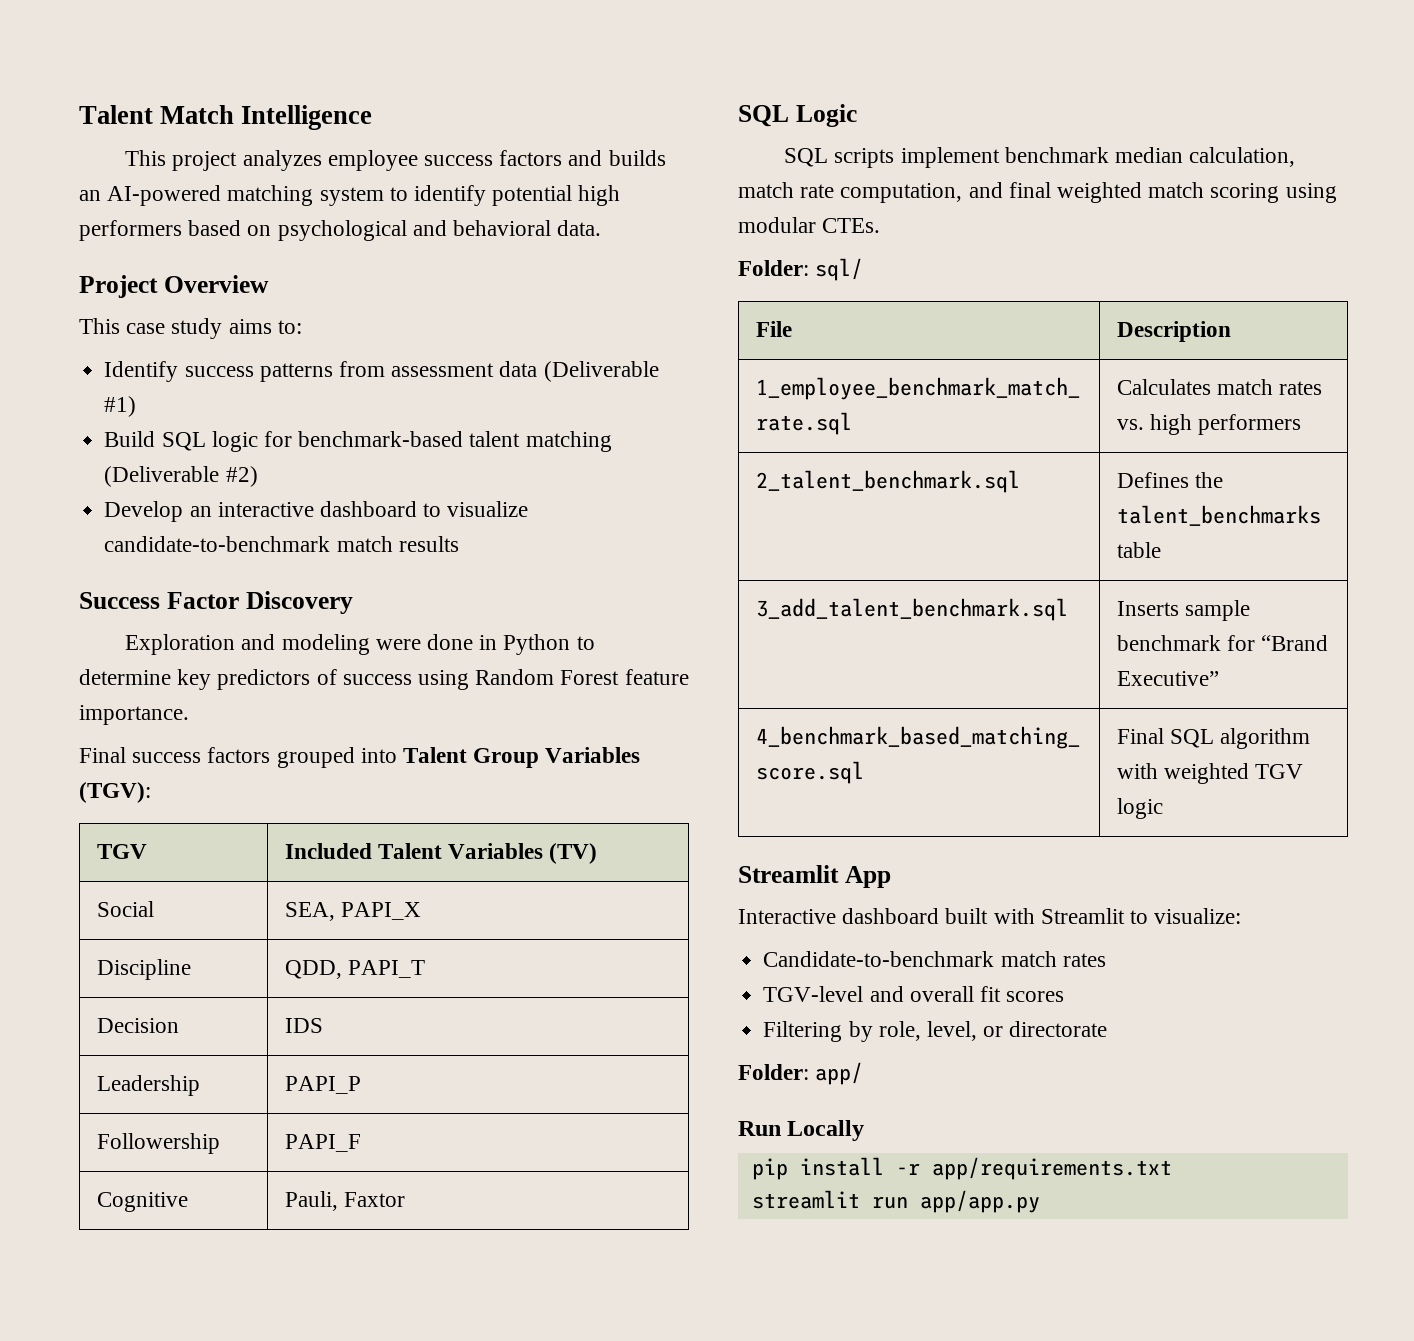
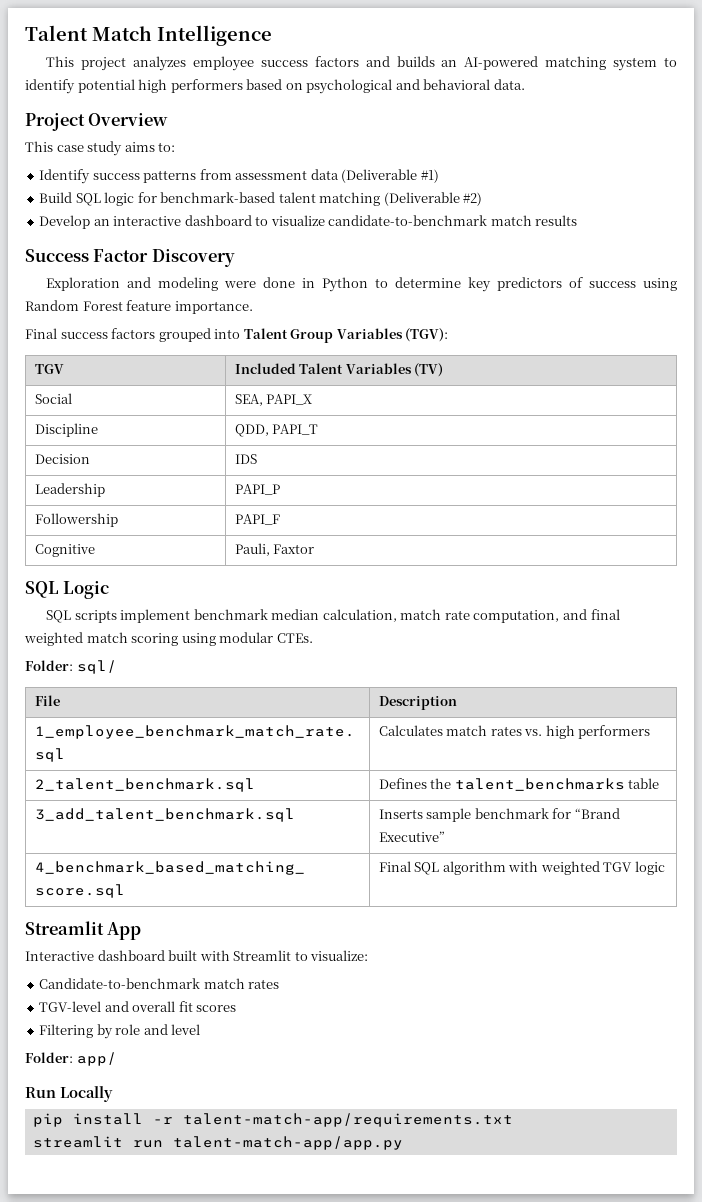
- Filtering by role, level, or directorate
+ Filtering by role and level
- pip install -r app/requirements.txt
+ pip install -r talent-match-app/requirements.txt
- streamlit run app/app.py
+ streamlit run talent-match-app/app.py

